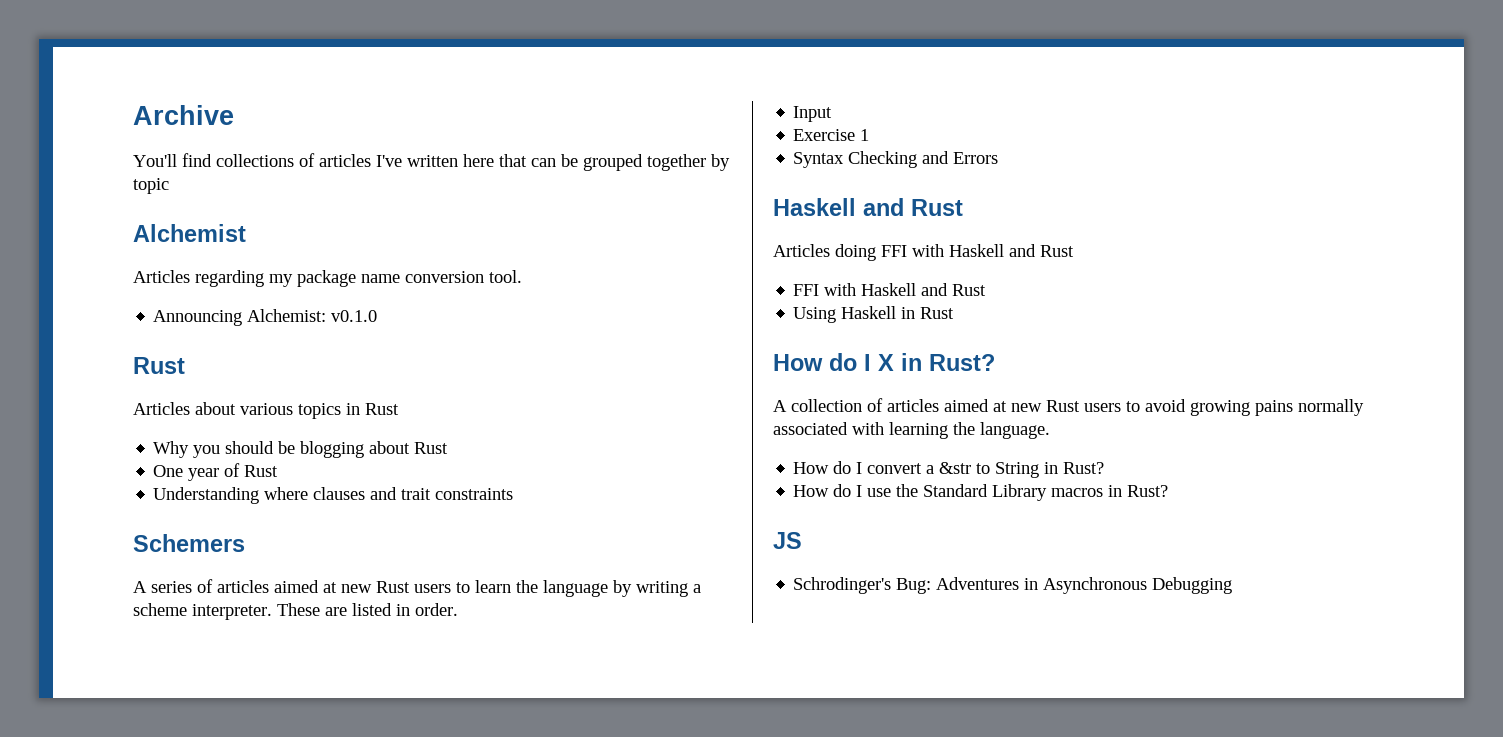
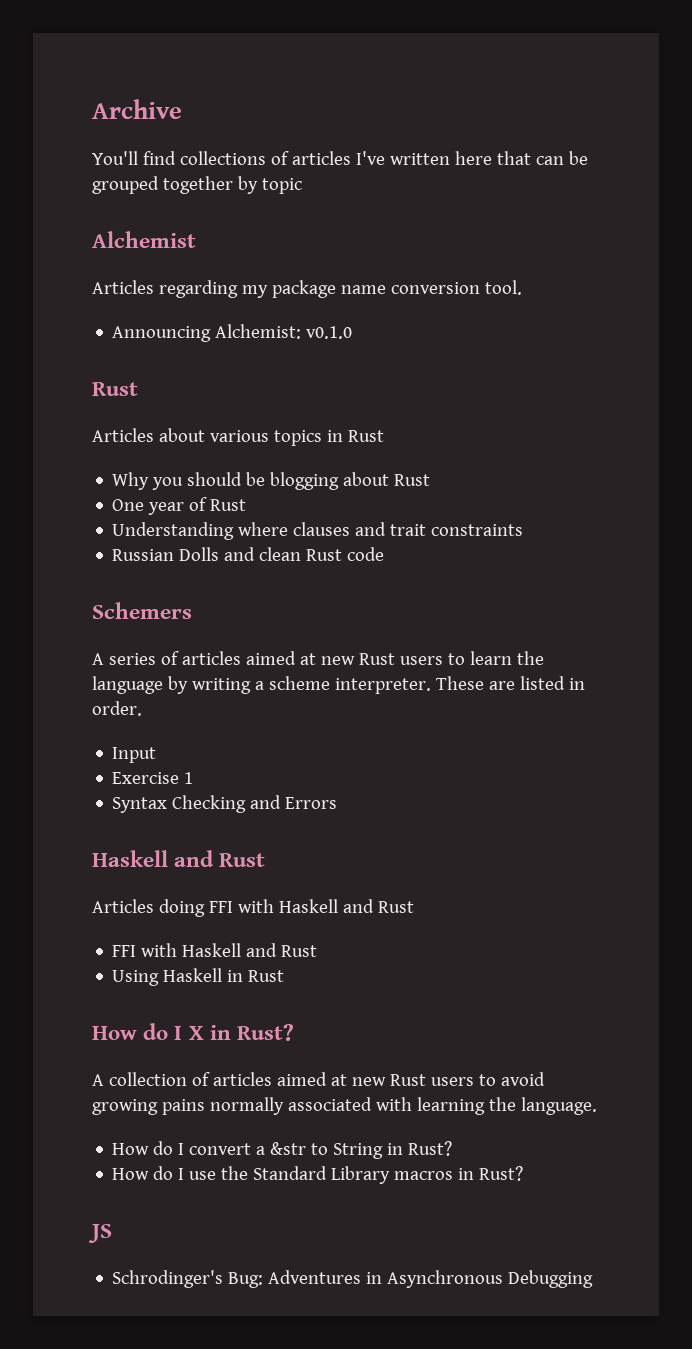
+ Russian Dolls and clean Rust code

